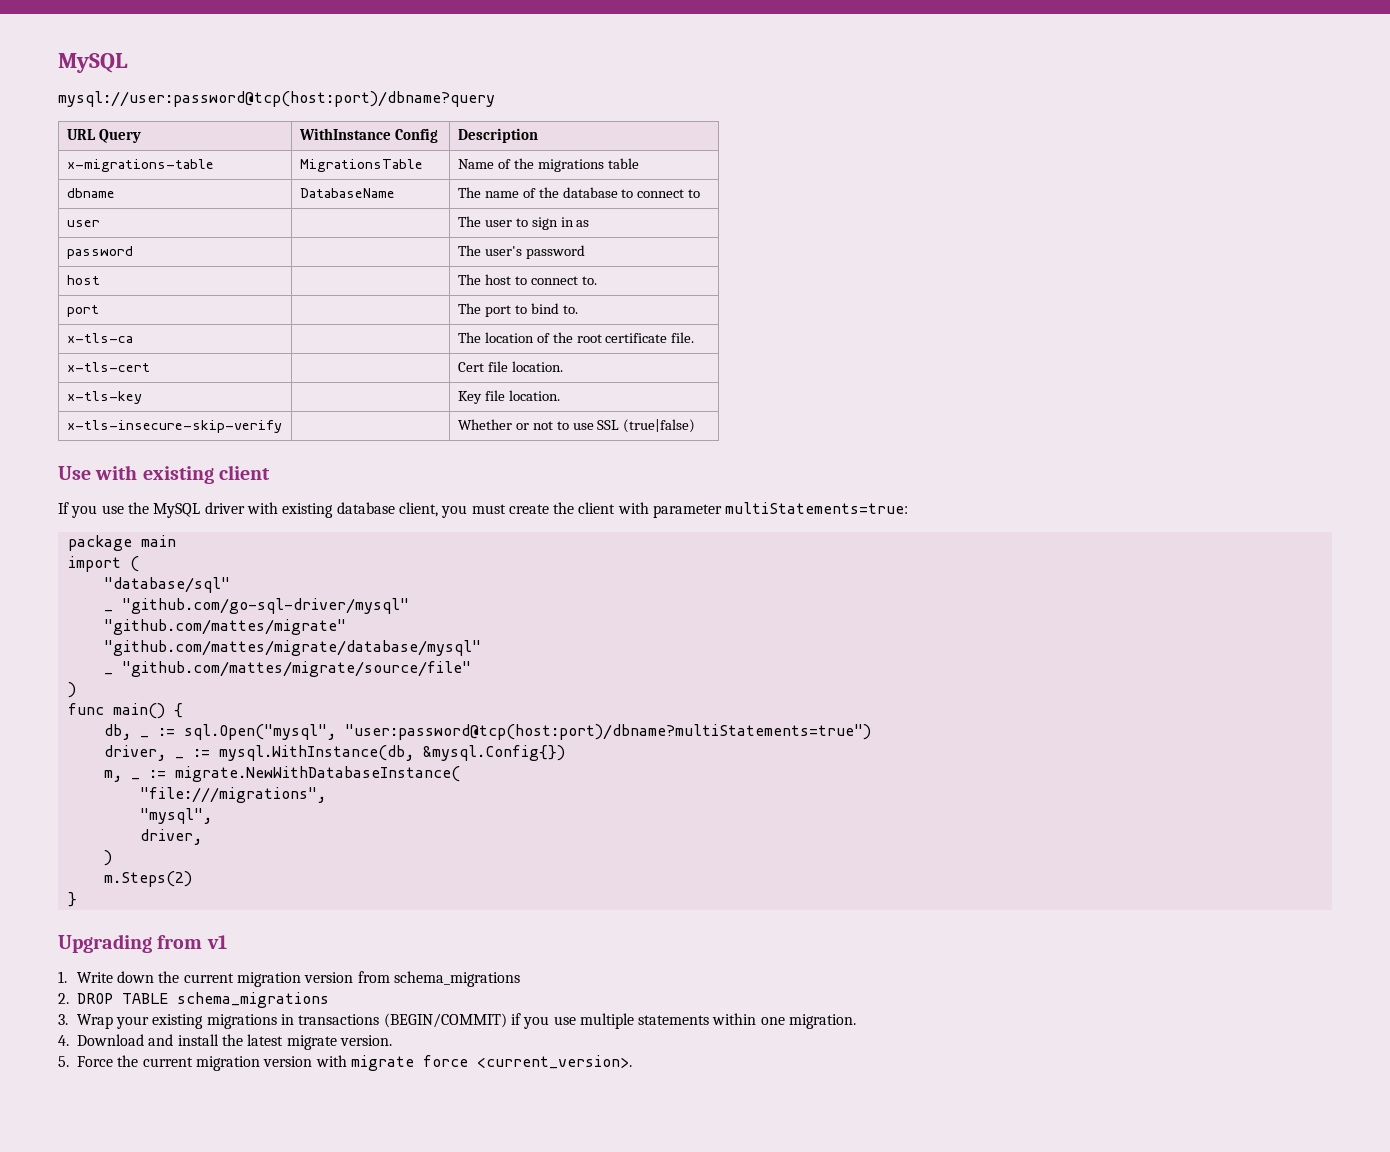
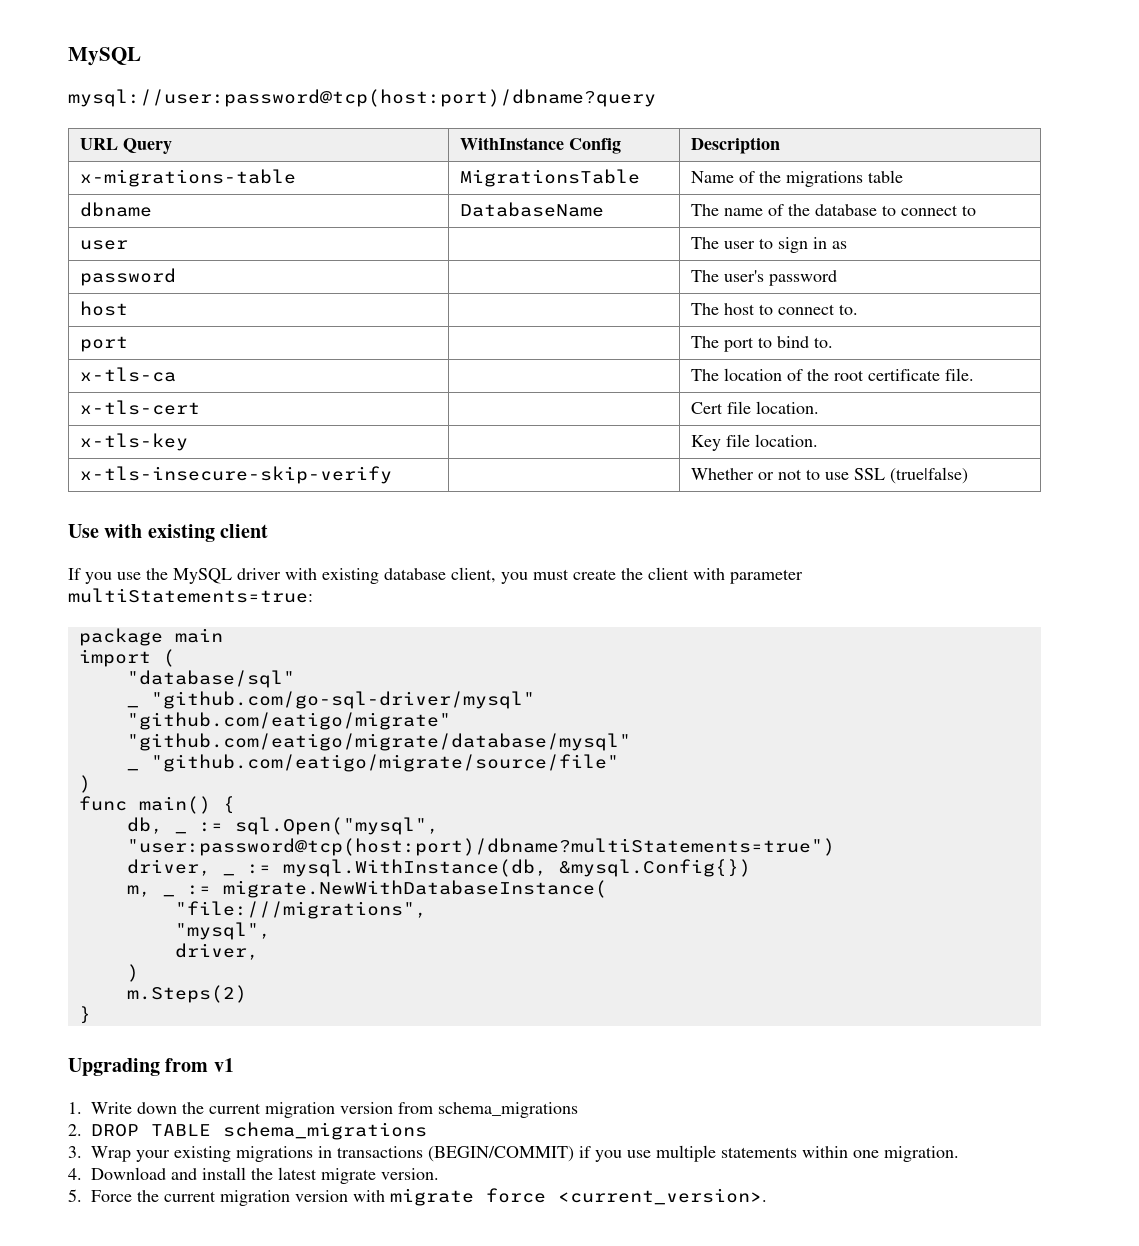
- "github.com/mattes/migrate"
- "github.com/mattes/migrate/database/mysql"
- _ "github.com/mattes/migrate/source/file"
+ "github.com/eatigo/migrate"
+ "github.com/eatigo/migrate/database/mysql"
+ _ "github.com/eatigo/migrate/source/file"

